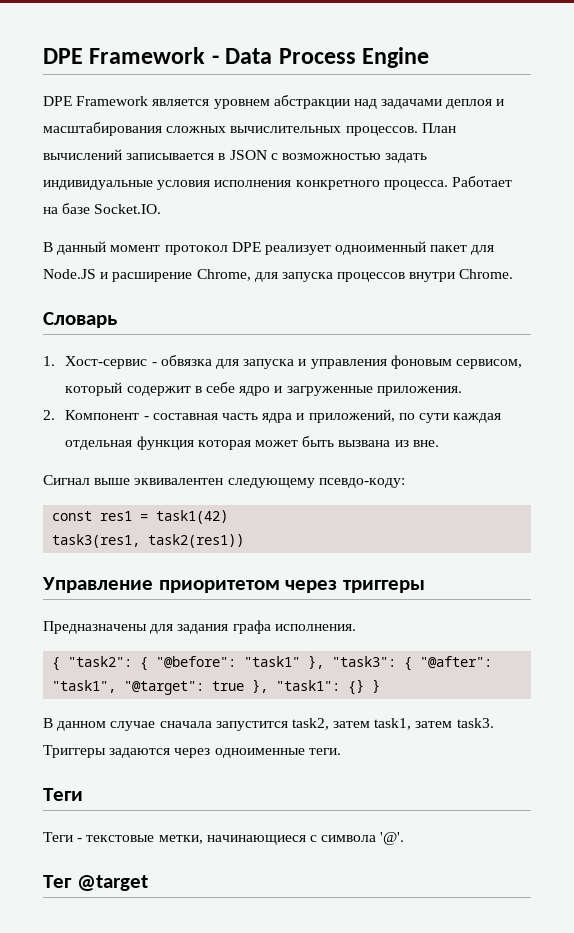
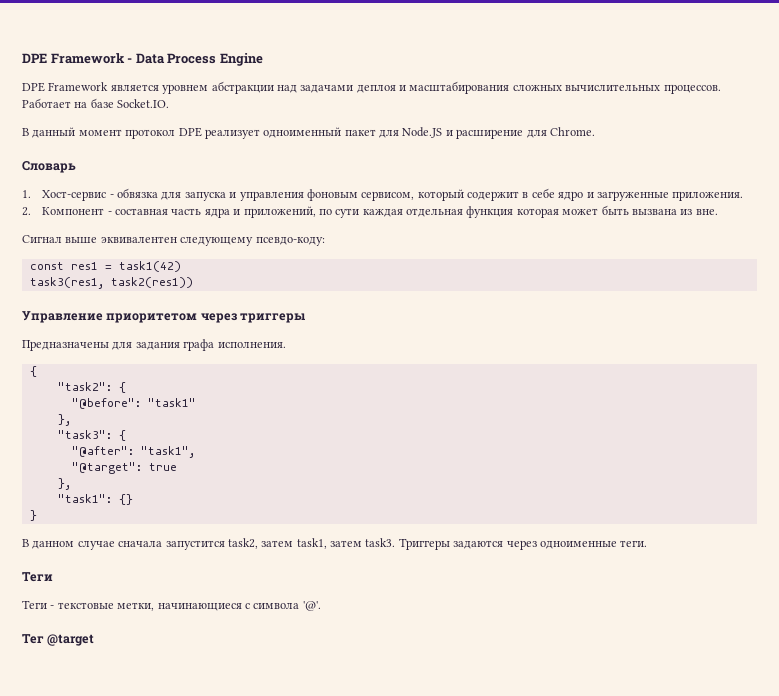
- План вычислений записывается в JSON с возможностью задать индивидуальные условия исполнения конкретного процесса.
- В данный момент протокол DPE реализует одноименный пакет для Node.JS и расширение Chrome, для запуска процессов внутри Chrome.
+ В данный момент протокол DPE реализует одноименный пакет для Node.JS и расширение для Chrome.
  Предназначены для задания графа исполнения.
- { "task2": { "@before": "task1" }, "task3": { "@after": "task1", "@target": true }, "task1": {} }
+ {
+ "task2": {
+ "@before": "task1"
+ },
+ "task3": {
+ "@after": "task1",
+ "@target": true
+ },
+ "task1": {}
+ }

